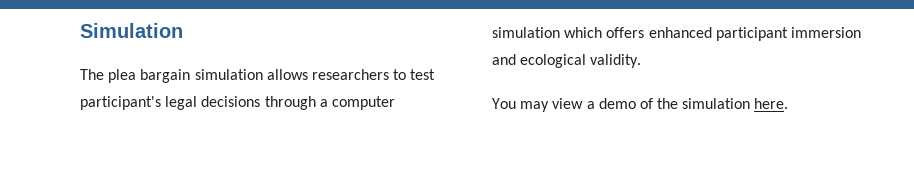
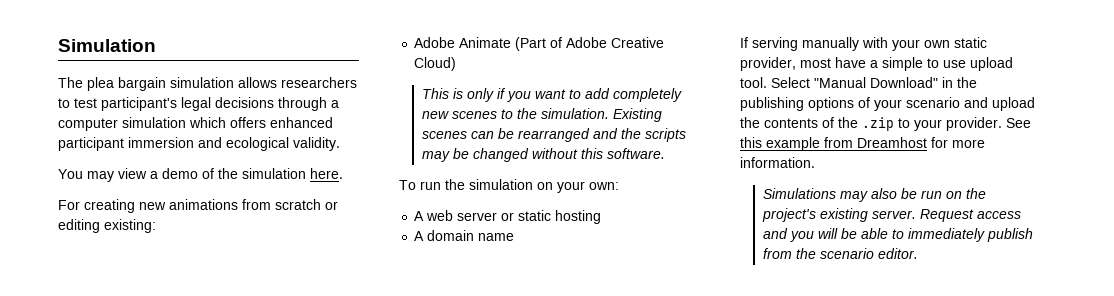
+ For creating new animations from scratch or editing existing:
+ Adobe Animate (Part of Adobe Creative Cloud)
+ This is only if you want to add completely new scenes to the simulation. Existing scenes can be rearranged and the scripts may be changed without this software.
+ To run the simulation on your own:
+ A web server or static hosting
+ A domain name
+ If serving manually with your own static provider, most have a simple to use upload tool. Select "Manual Download" in the publishing options of your scenario and upload the contents of the .zip to your provider. See this example from Dreamhost for more information.
+ Simulations may also be run on the project's existing server. Request access and you will be able to immediately publish from the scenario editor.

